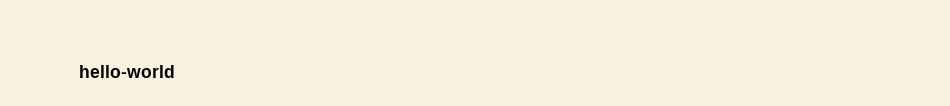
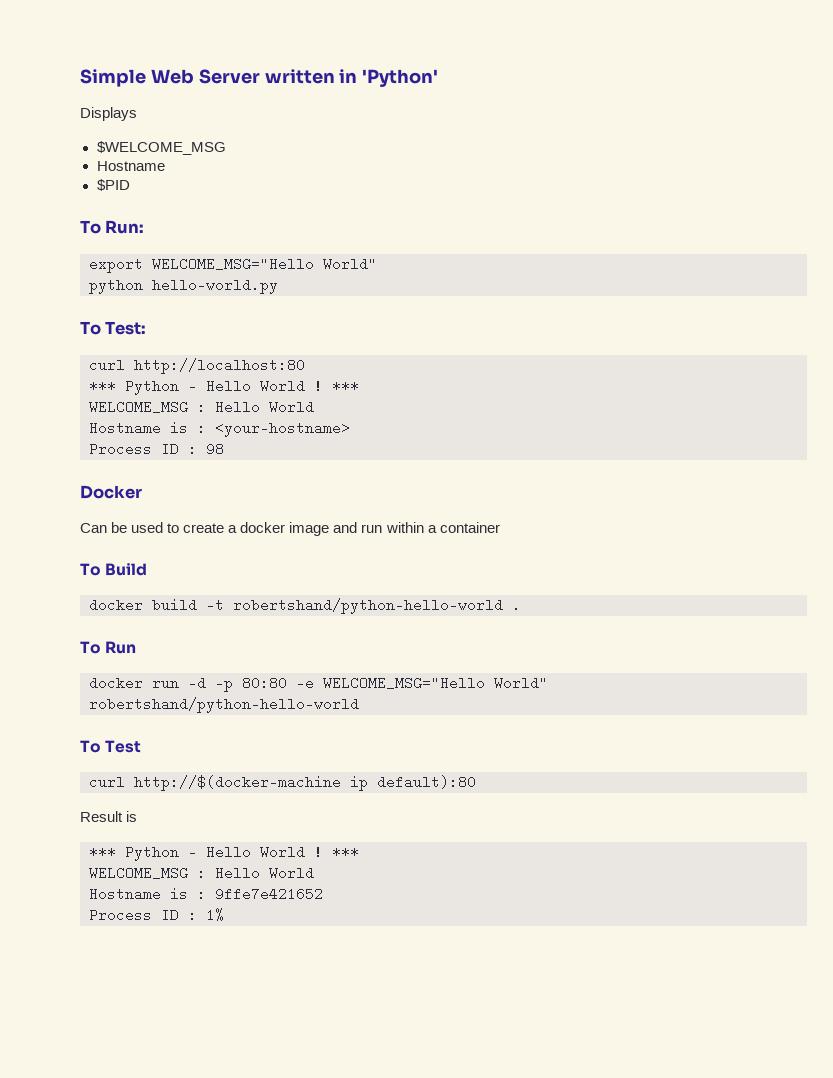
- hello-world
+ Simple Web Server written in 'Python'
+ Displays
+ $WELCOME_MSG
+ Hostname
+ $PID
+ To Run:
+ export WELCOME_MSG="Hello World"
+ python hello-world.py
+ To Test:
+ curl http://localhost:80
+ *** Python - Hello World ! ***
+ WELCOME_MSG : Hello World
+ Hostname is : <your-hostname>
+ Process ID : 98
+ Docker
+ Can be used to create a docker image and run within a container
+ To Build
+ docker build -t robertshand/python-hello-world .
+ To Run
+ docker run -d -p 80:80 -e WELCOME_MSG="Hello World" robertshand/python-hello-world
+ To Test
+ curl http://$(docker-machine ip default):80
+ Result is
+ *** Python - Hello World ! ***
+ WELCOME_MSG : Hello World
+ Hostname is : 9ffe7e421652
+ Process ID : 1%

